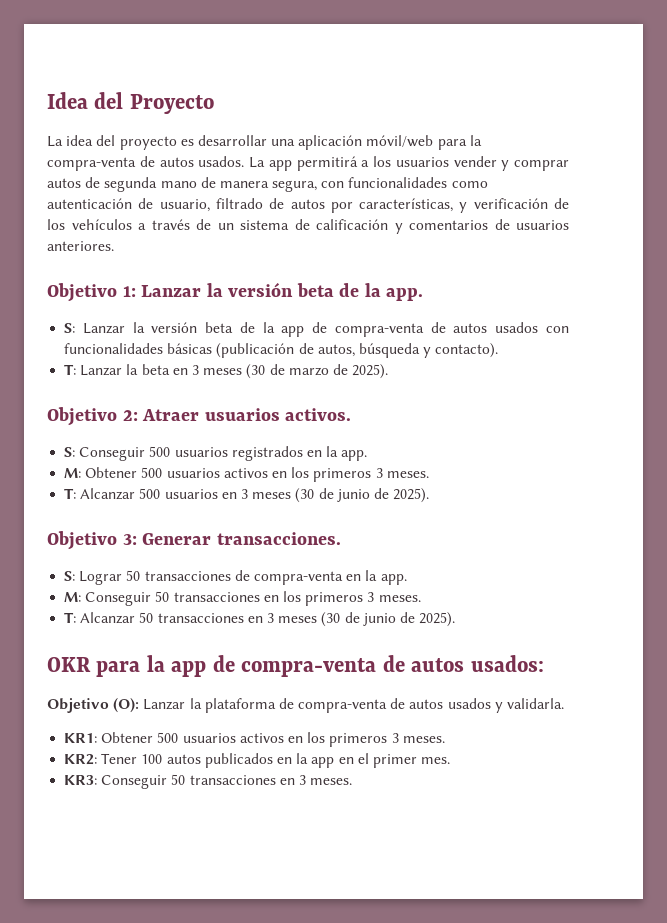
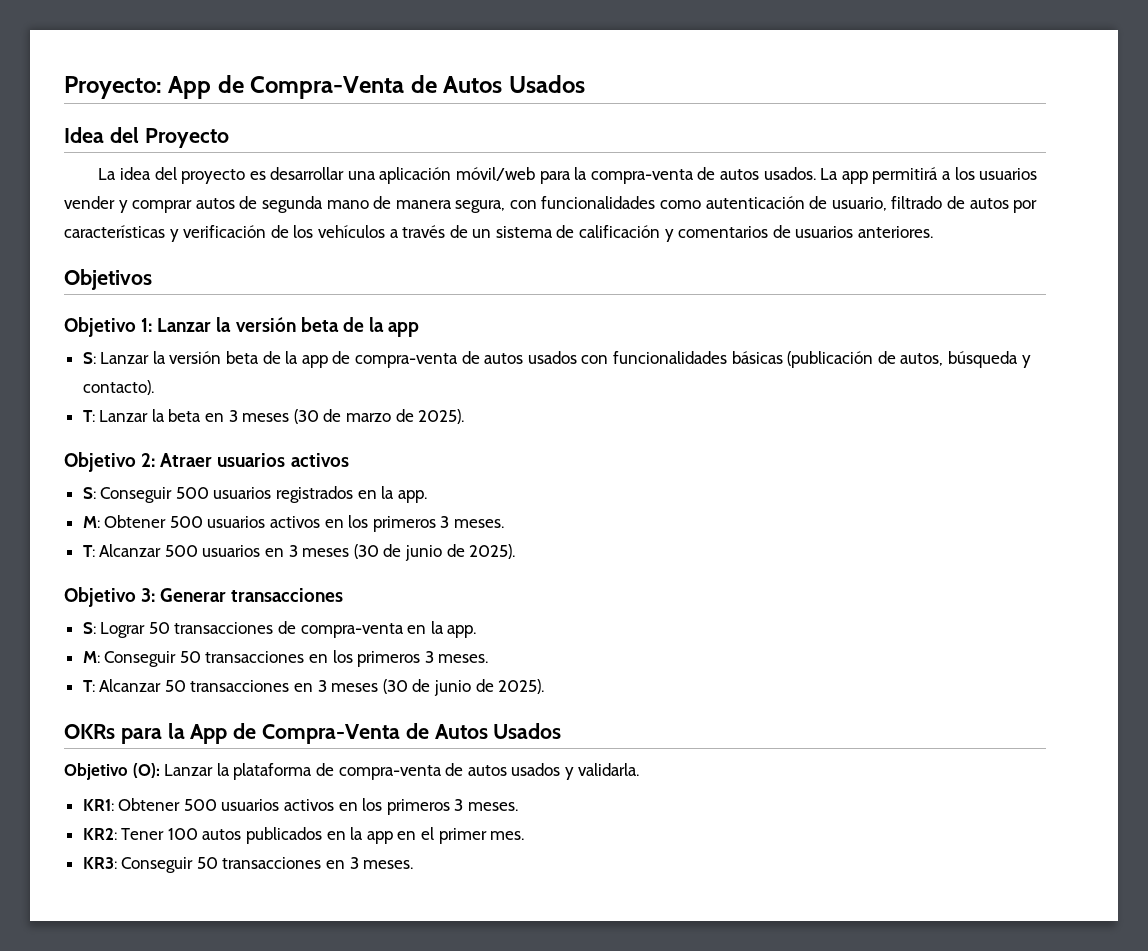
+ Proyecto: App de Compra-Venta de Autos Usados
- La app permitirá a los usuarios vender y comprar autos de segunda mano de manera segura, con funcionalidades como autenticación de usuario, filtrado de autos por características, y verificación de los vehículos a través de un sistema de calificación y comentarios de usuarios anteriores.
+ La app permitirá a los usuarios vender y comprar autos de segunda mano de manera segura, con funcionalidades como autenticación de usuario, filtrado de autos por características y verificación de los vehículos a través de un sistema de calificación y comentarios de usuarios anteriores.
+ Objetivos
- Objetivo 1: Lanzar la versión beta de la app.
+ Objetivo 1: Lanzar la versión beta de la app
- Objetivo 2: Atraer usuarios activos.
+ Objetivo 2: Atraer usuarios activos
- Objetivo 3: Generar transacciones.
+ Objetivo 3: Generar transacciones
- OKR para la app de compra-venta de autos usados:
+ OKRs para la App de Compra-Venta de Autos Usados

